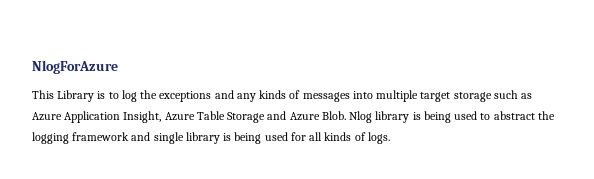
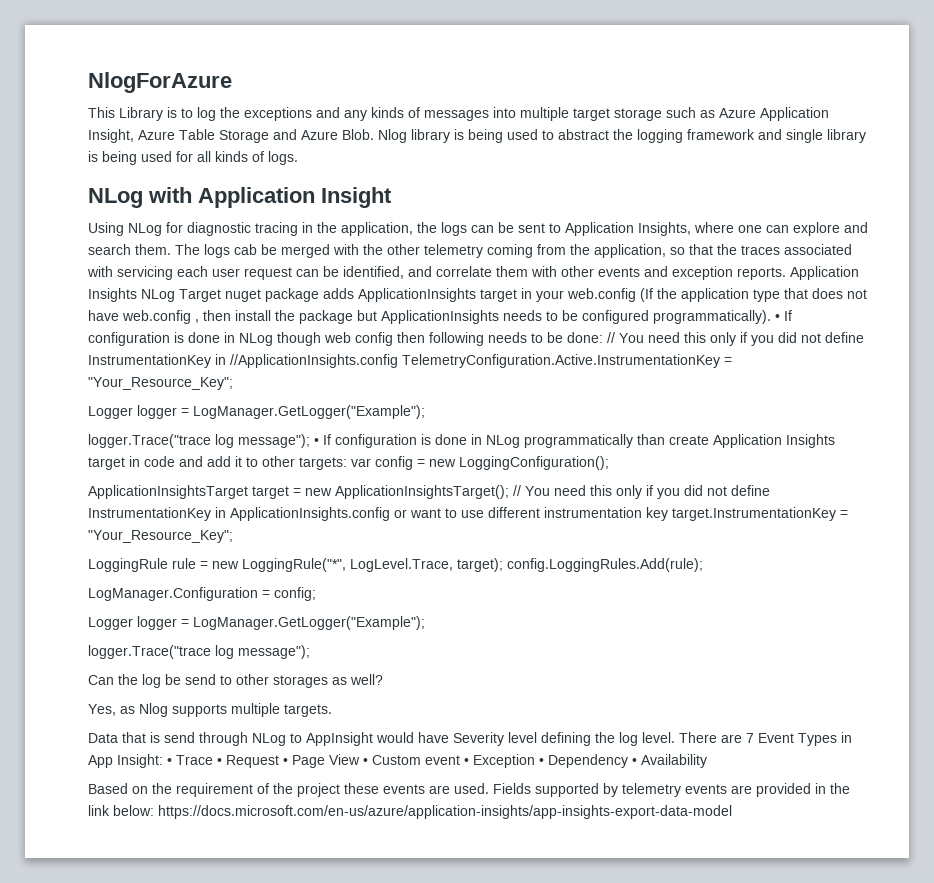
+ NLog with Application Insight
+ Using NLog for diagnostic tracing in the application, the logs can be sent to Application Insights, where one can explore and search them. The logs cab be merged with the other telemetry coming from the application, so that the traces associated with servicing each user request can be identified, and correlate them with other events and exception reports. Application Insights NLog Target nuget package adds ApplicationInsights target in your web.config (If the application type that does not have web.config , then install the package but ApplicationInsights needs to be configured programmatically). • If configuration is done in NLog though web config then following needs to be done: // You need this only if you did not define InstrumentationKey in //ApplicationInsights.config TelemetryConfiguration.Active.InstrumentationKey = "Your_Resource_Key";
+ Logger logger = LogManager.GetLogger("Example");
+ logger.Trace("trace log message"); • If configuration is done in NLog programmatically than create Application Insights target in code and add it to other targets: var config = new LoggingConfiguration();
+ ApplicationInsightsTarget target = new ApplicationInsightsTarget(); // You need this only if you did not define InstrumentationKey in ApplicationInsights.config or want to use different instrumentation key target.InstrumentationKey = "Your_Resource_Key";
+ LoggingRule rule = new LoggingRule("*", LogLevel.Trace, target); config.LoggingRules.Add(rule);
+ LogManager.Configuration = config;
+ Logger logger = LogManager.GetLogger("Example");
+ logger.Trace("trace log message");
+ Can the log be send to other storages as well?
+ Yes, as Nlog supports multiple targets.
+ Data that is send through NLog to AppInsight would have Severity level defining the log level. There are 7 Event Types in App Insight: • Trace • Request • Page View • Custom event • Exception • Dependency • Availability
+ Based on the requirement of the project these events are used. Fields supported by telemetry events are provided in the link below: https://docs.microsoft.com/en-us/azure/application-insights/app-insights-export-data-model

